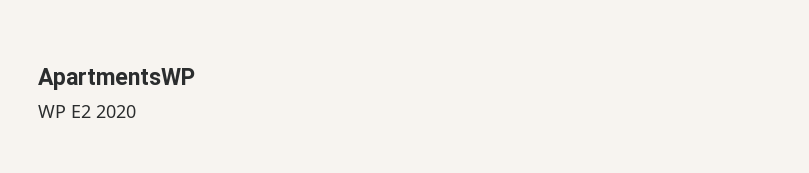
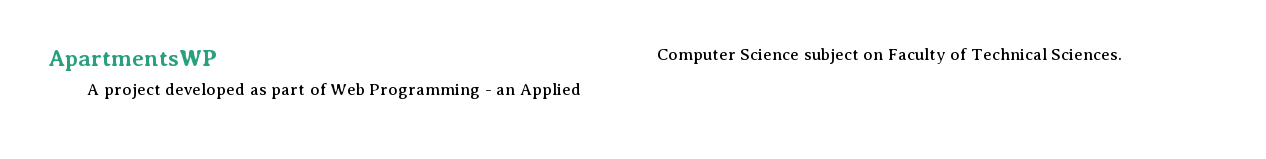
- WP E2 2020
+ A project developed as part of Web Programming - an Applied Computer Science subject on Faculty of Technical Sciences.

